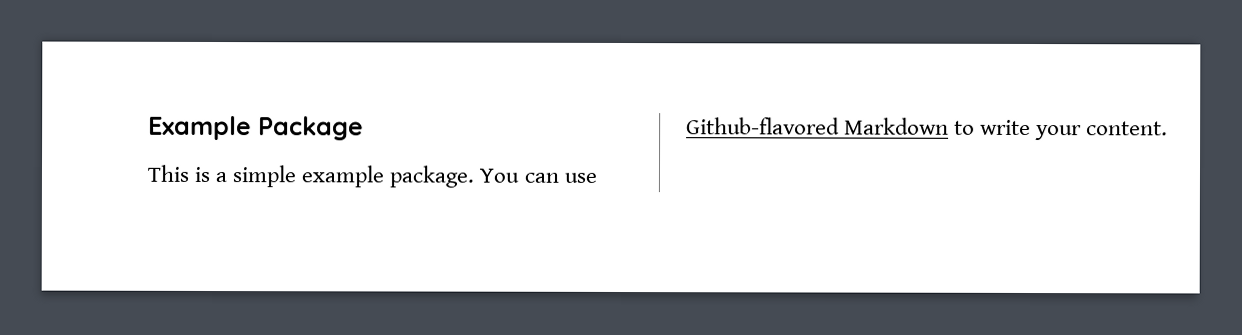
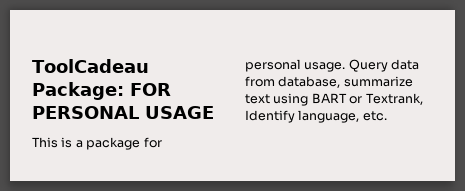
- Example Package
- This is a simple example package. You can use Github-flavored Markdown to write your content.
+ ToolCadeau Package: FOR PERSONAL USAGE
+ This is a package for personal usage. Query data from database, summarize text using BART or Textrank, Identify language, etc.

